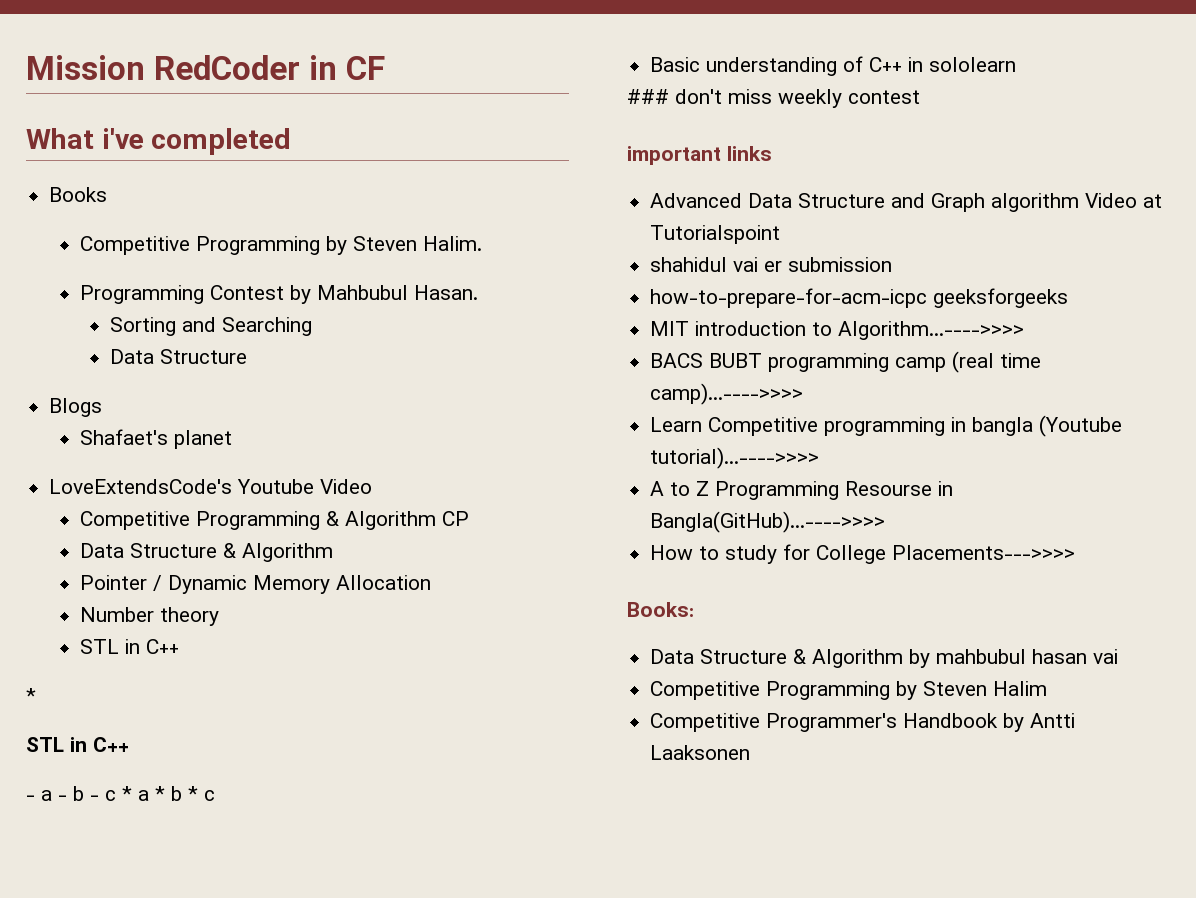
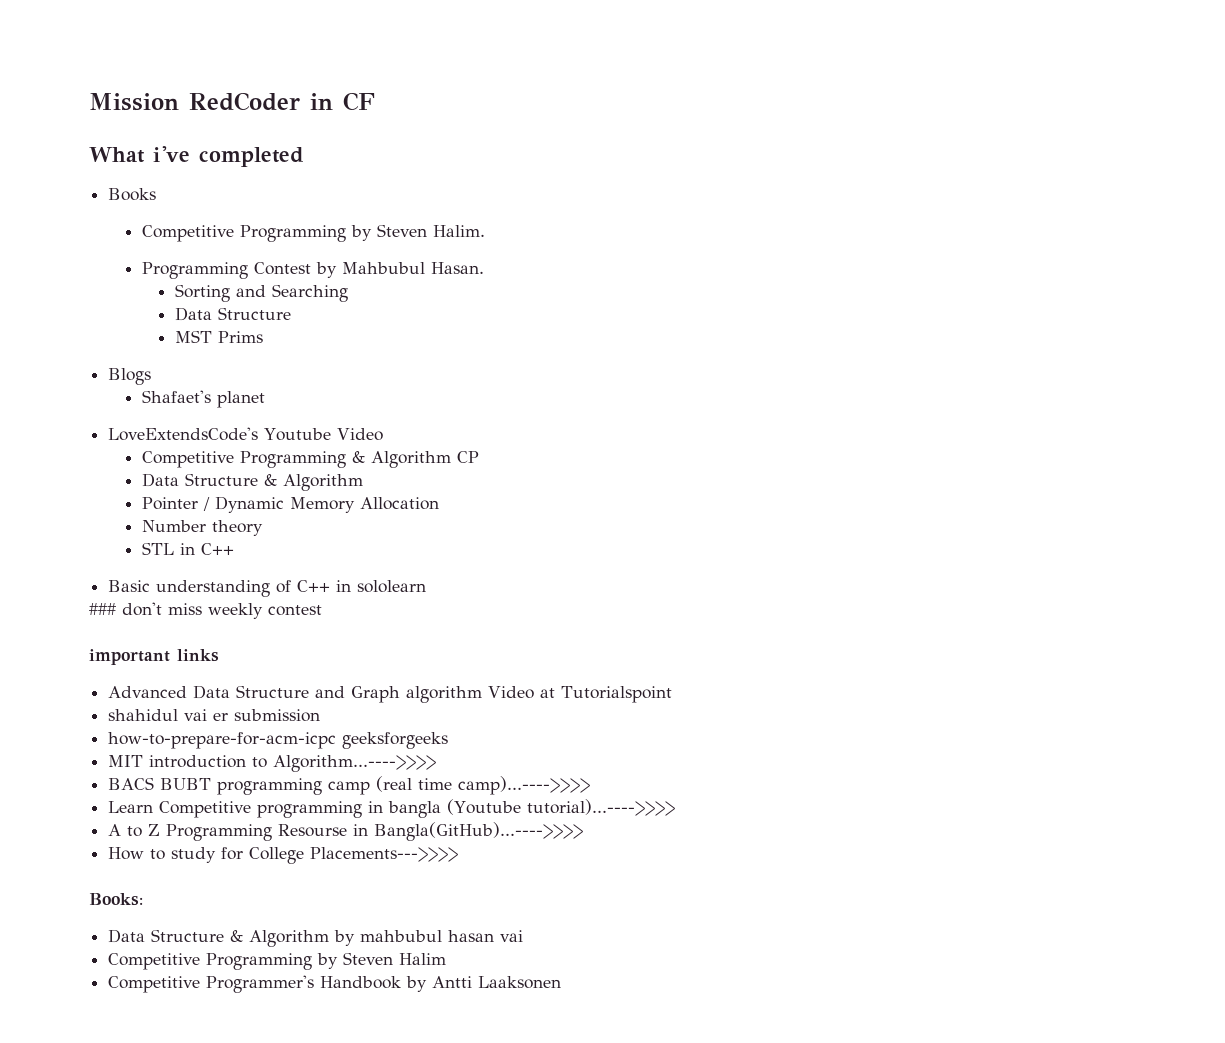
+ MST Prims
  Number theory
  STL in C++
- *
- STL in C++
- - a - b - c * a * b * c

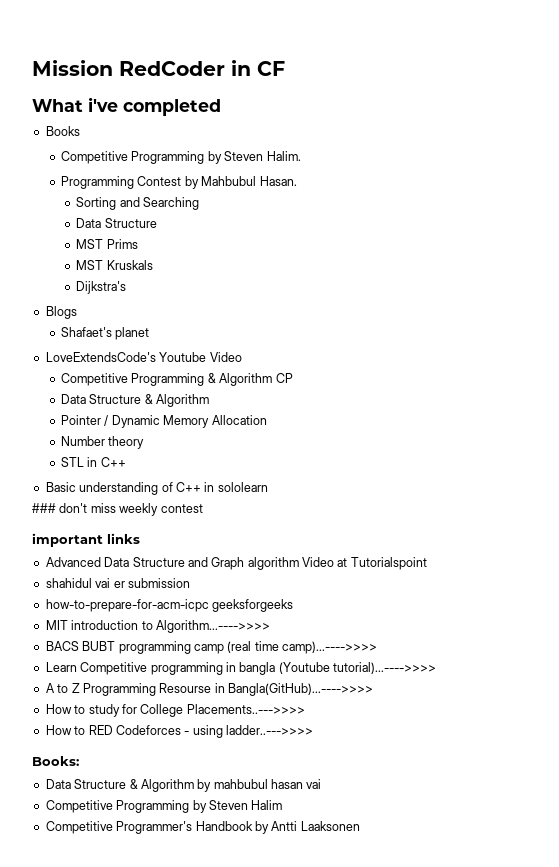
+ MST Kruskals
+ Dijkstra's
- How to study for College Placements--->>>>
+ How to study for College Placements..--->>>>
+ How to RED Codeforces - using ladder..--->>>>

